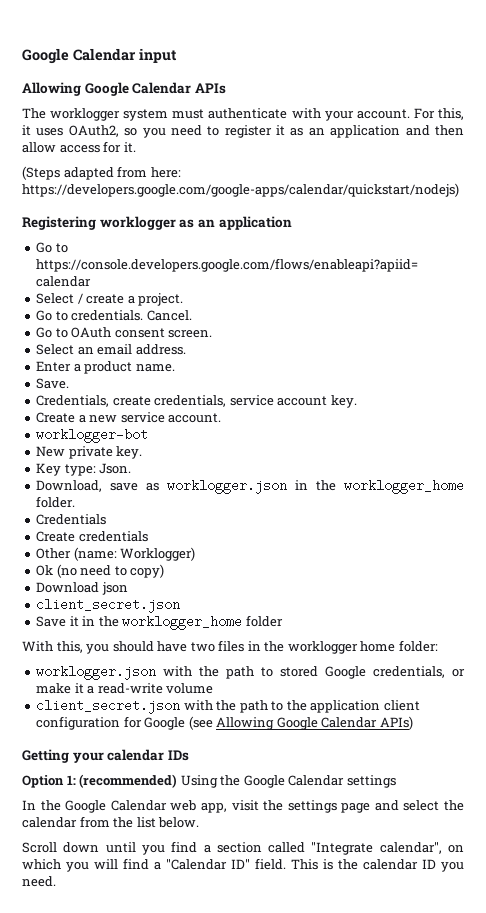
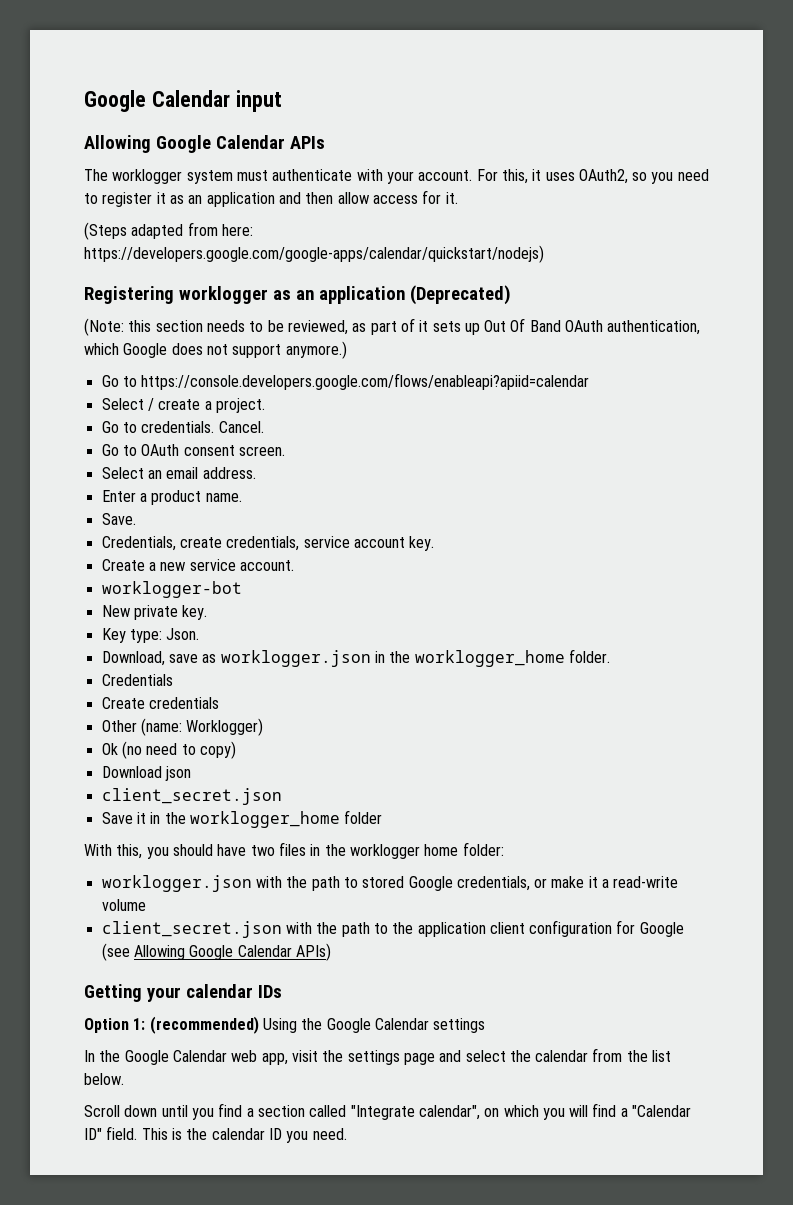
- Registering worklogger as an application
+ Registering worklogger as an application (Deprecated)
+ (Note: this section needs to be reviewed, as part of it sets up Out Of Band OAuth authentication, which Google does not support anymore.)

